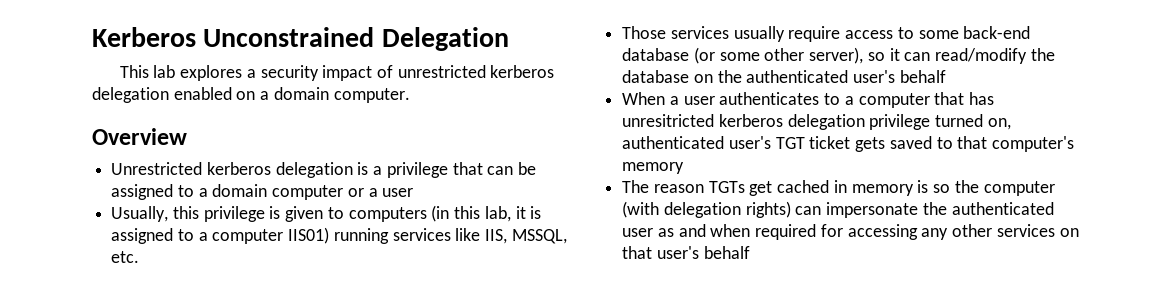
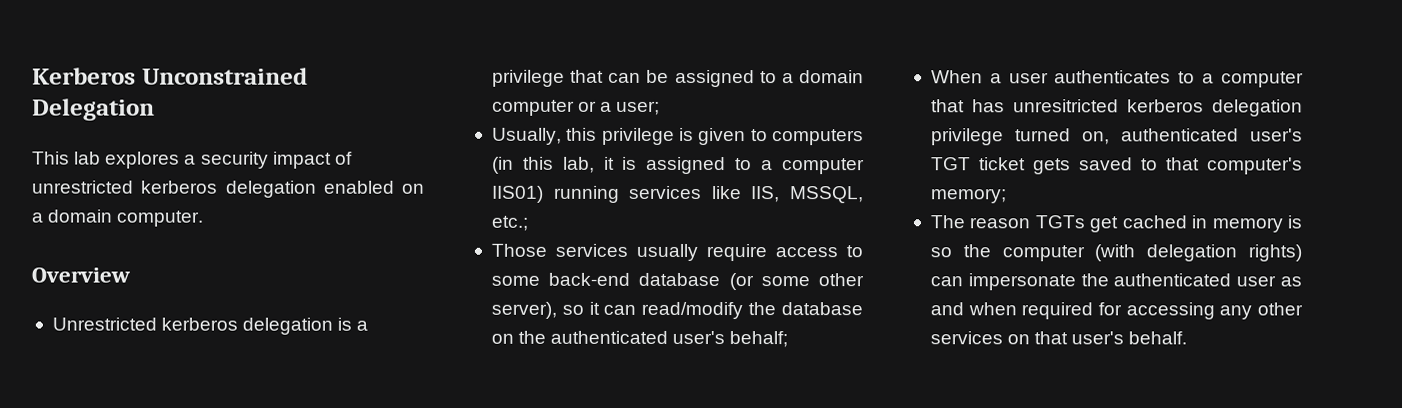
- Unrestricted kerberos delegation is a privilege that can be assigned to a domain computer or a user
+ Unrestricted kerberos delegation is a privilege that can be assigned to a domain computer or a user;
- Usually, this privilege is given to computers (in this lab, it is assigned to a computer IIS01) running services like IIS, MSSQL, etc.
+ Usually, this privilege is given to computers (in this lab, it is assigned to a computer IIS01) running services like IIS, MSSQL, etc.;
- Those services usually require access to some back-end database (or some other server), so it can read/modify the database on the authenticated user's behalf
+ Those services usually require access to some back-end database (or some other server), so it can read/modify the database on the authenticated user's behalf;
- When a user authenticates to a computer that has unresitricted kerberos delegation privilege turned on, authenticated user's TGT ticket gets saved to that computer's memory
+ When a user authenticates to a computer that has unresitricted kerberos delegation privilege turned on, authenticated user's TGT ticket gets saved to that computer's memory;
- The reason TGTs get cached in memory is so the computer (with delegation rights) can impersonate the authenticated user as and when required for accessing any other services on that user's behalf
+ The reason TGTs get cached in memory is so the computer (with delegation rights) can impersonate the authenticated user as and when required for accessing any other services on that user's behalf.

